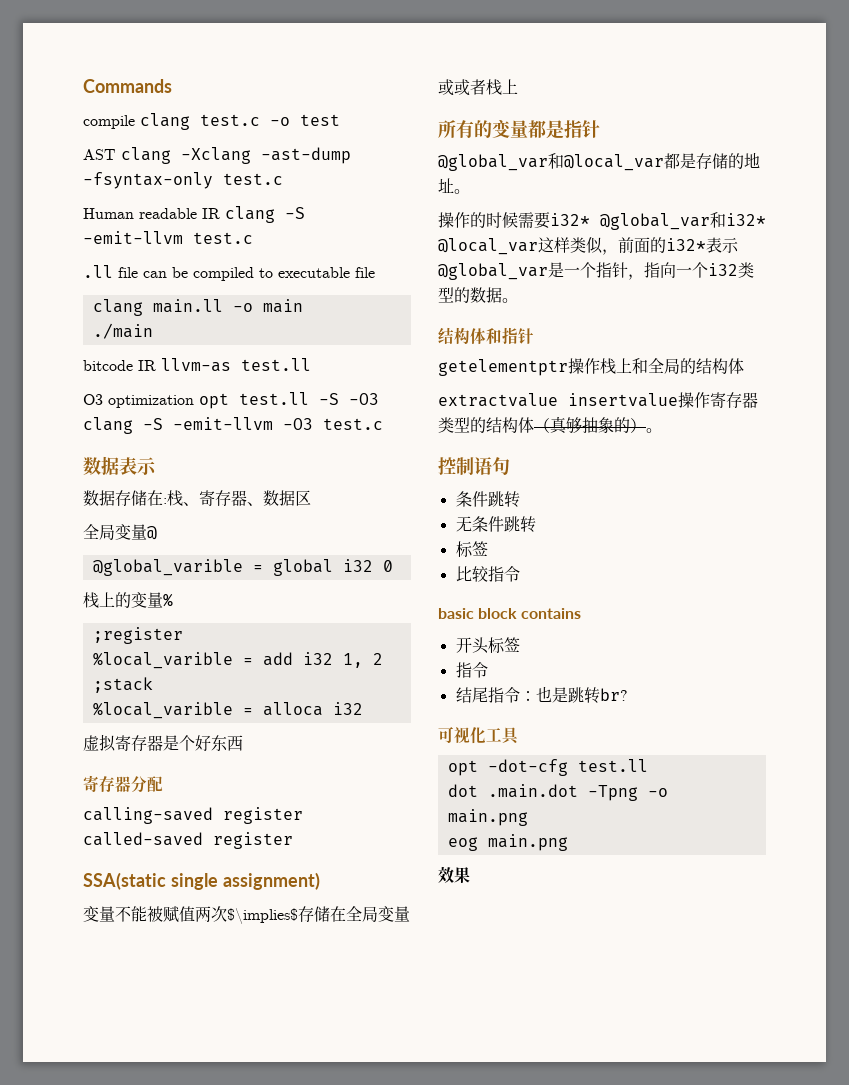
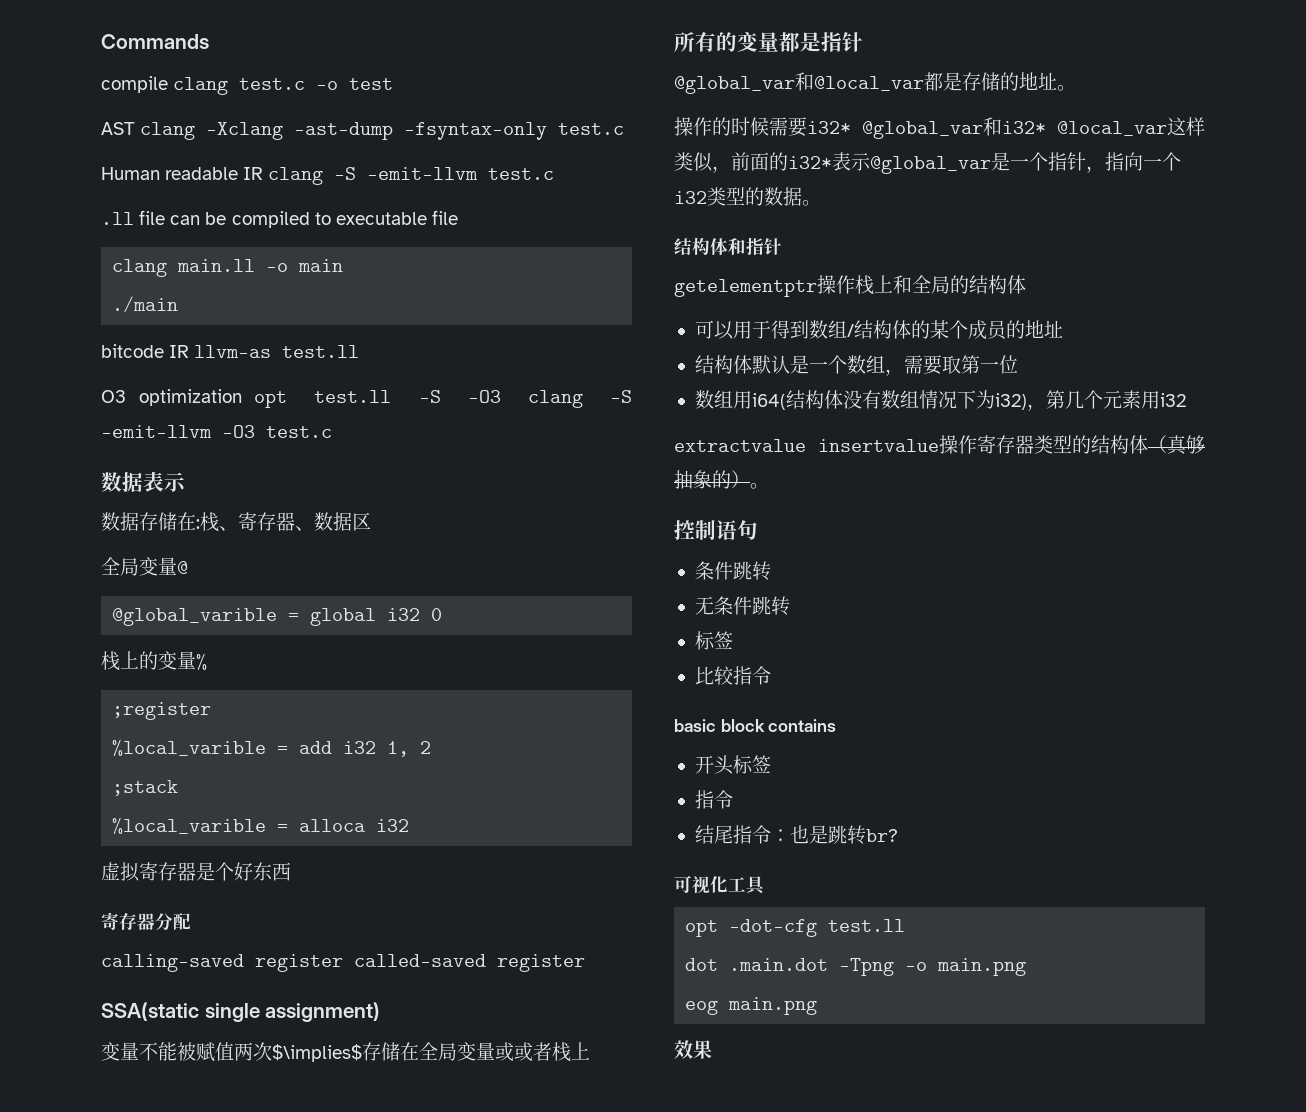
+ 可以用于得到数组/结构体的某个成员的地址
+ 结构体默认是一个数组，需要取第一位
+ 数组用i64(结构体没有数组情况下为i32)，第几个元素用i32

